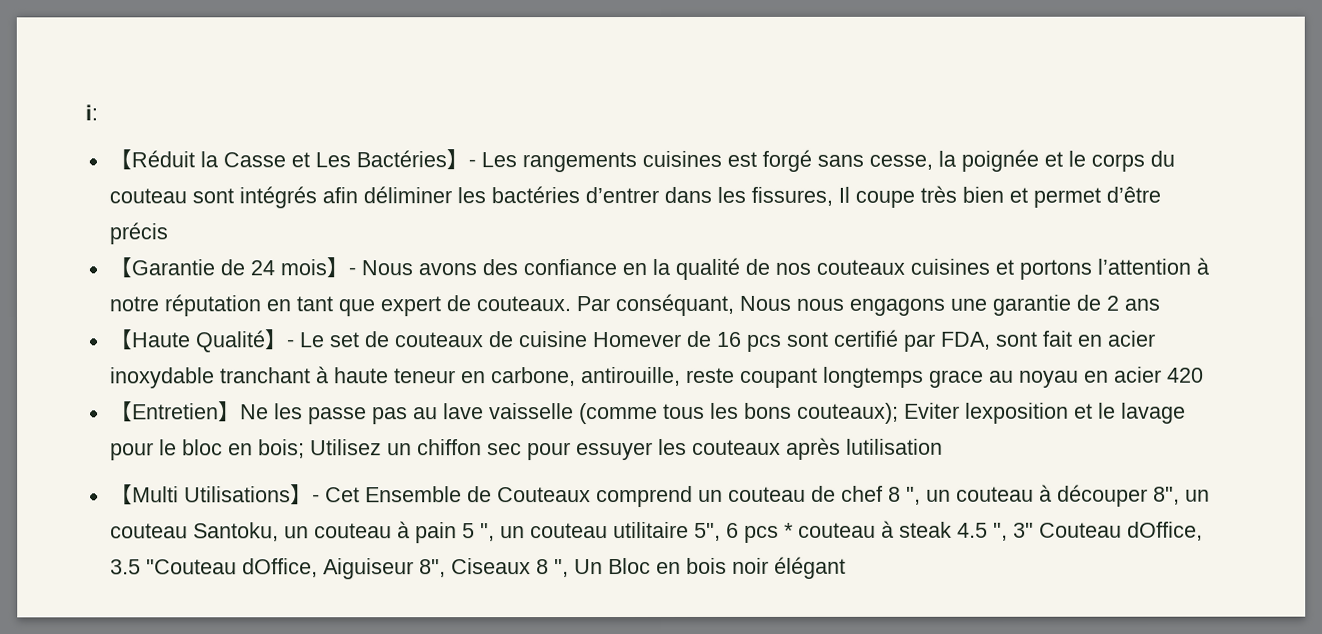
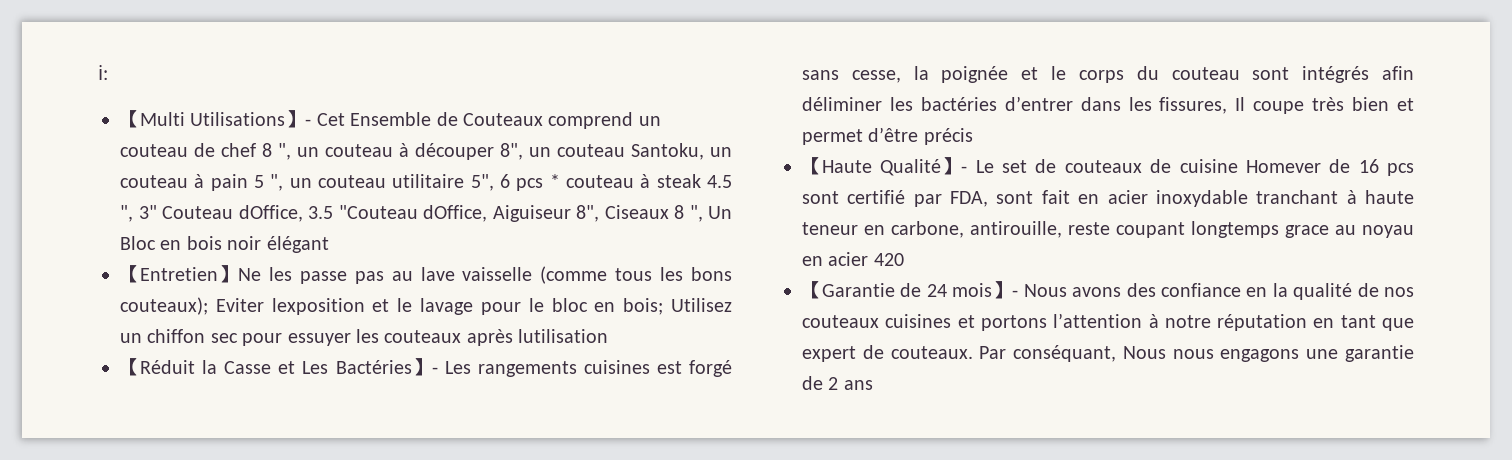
- 【Réduit la Casse et Les Bactéries】- Les rangements cuisines est forgé sans cesse, la poignée et le corps du couteau sont intégrés afin déliminer les bactéries d’entrer dans les fissures, Il coupe très bien et permet d’être précis
- 【Garantie de 24 mois】- Nous avons des confiance en la qualité de nos couteaux cuisines et portons l’attention à notre réputation en tant que expert de couteaux. Par conséquant, Nous nous engagons une garantie de 2 ans
- 【Haute Qualité】- Le set de couteaux de cuisine Homever de 16 pcs sont certifié par FDA, sont fait en acier inoxydable tranchant à haute teneur en carbone, antirouille, reste coupant longtemps grace au noyau en acier 420
- 【Entretien】Ne les passe pas au lave vaisselle (comme tous les bons couteaux); Eviter lexposition et le lavage pour le bloc en bois; Utilisez un chiffon sec pour essuyer les couteaux après lutilisation
+ 【Entretien】Ne les passe pas au lave vaisselle (comme tous les bons couteaux); Eviter lexposition et le lavage pour le bloc en bois; Utilisez un chiffon sec pour essuyer les couteaux après lutilisation
+ 【Réduit la Casse et Les Bactéries】- Les rangements cuisines est forgé sans cesse, la poignée et le corps du couteau sont intégrés afin déliminer les bactéries d’entrer dans les fissures, Il coupe très bien et permet d’être précis
+ 【Haute Qualité】- Le set de couteaux de cuisine Homever de 16 pcs sont certifié par FDA, sont fait en acier inoxydable tranchant à haute teneur en carbone, antirouille, reste coupant longtemps grace au noyau en acier 420
+ 【Garantie de 24 mois】- Nous avons des confiance en la qualité de nos couteaux cuisines et portons l’attention à notre réputation en tant que expert de couteaux. Par conséquant, Nous nous engagons une garantie de 2 ans

